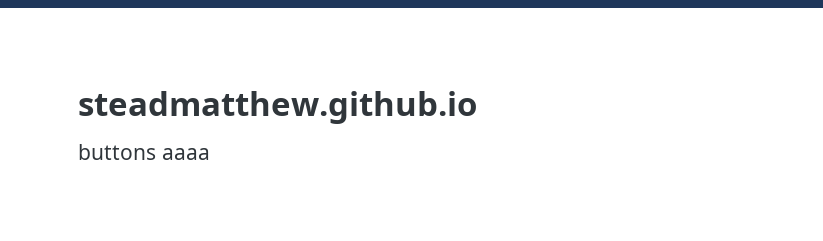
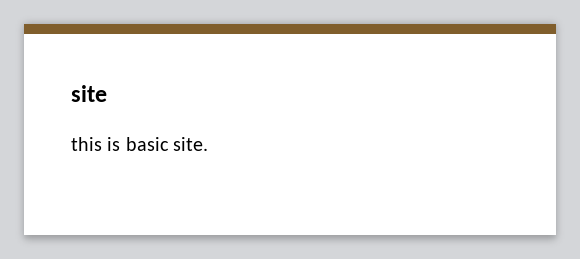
- steadmatthew.github.io
- buttons aaaa
+ site
+ this is basic site.

